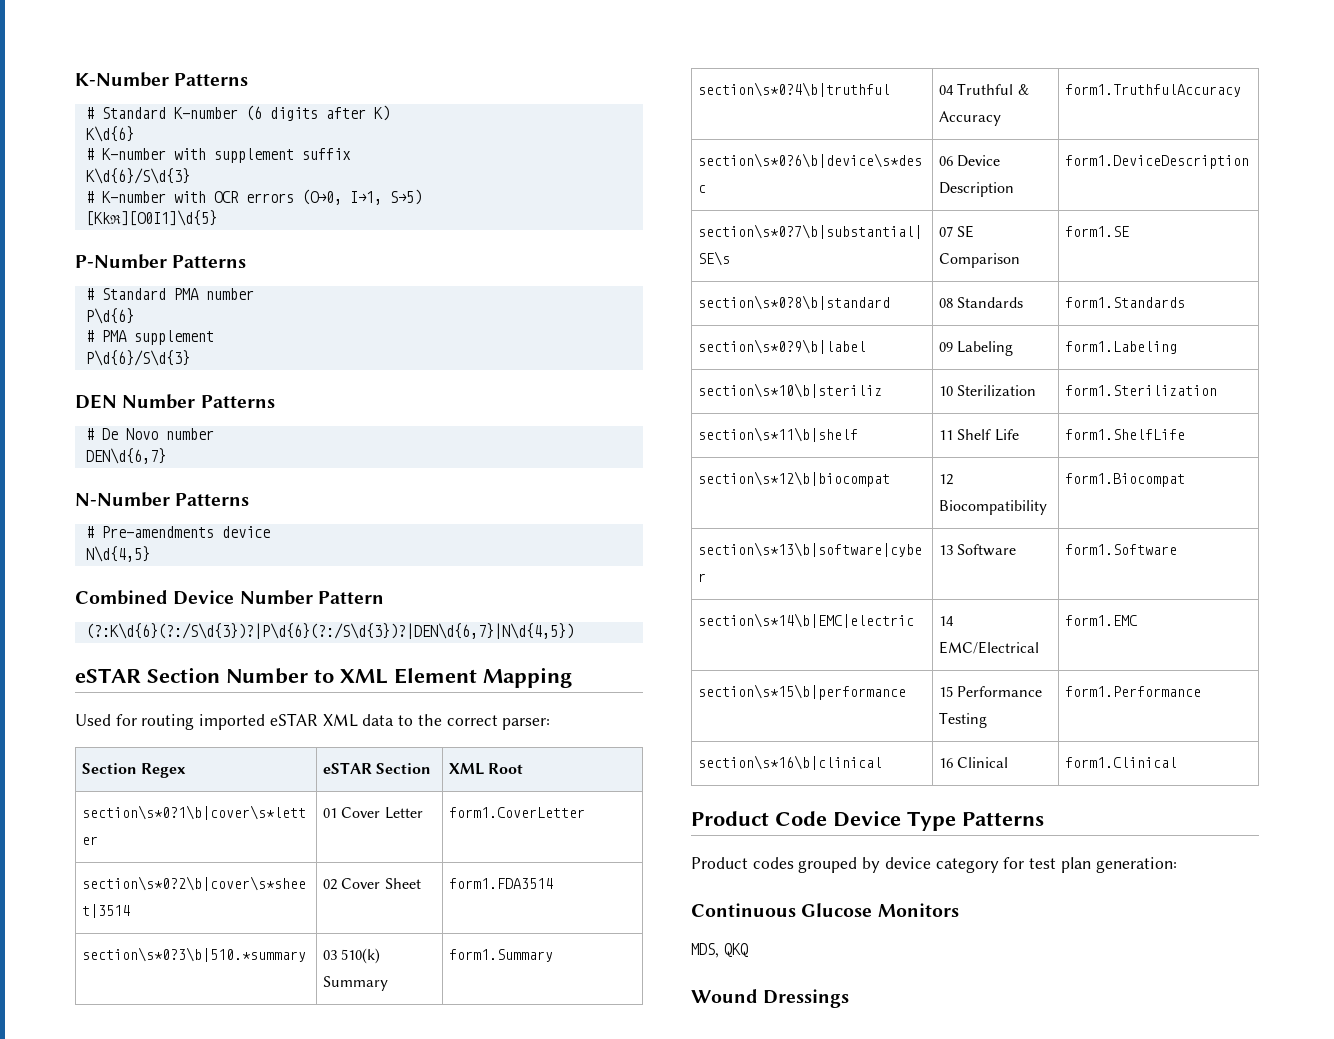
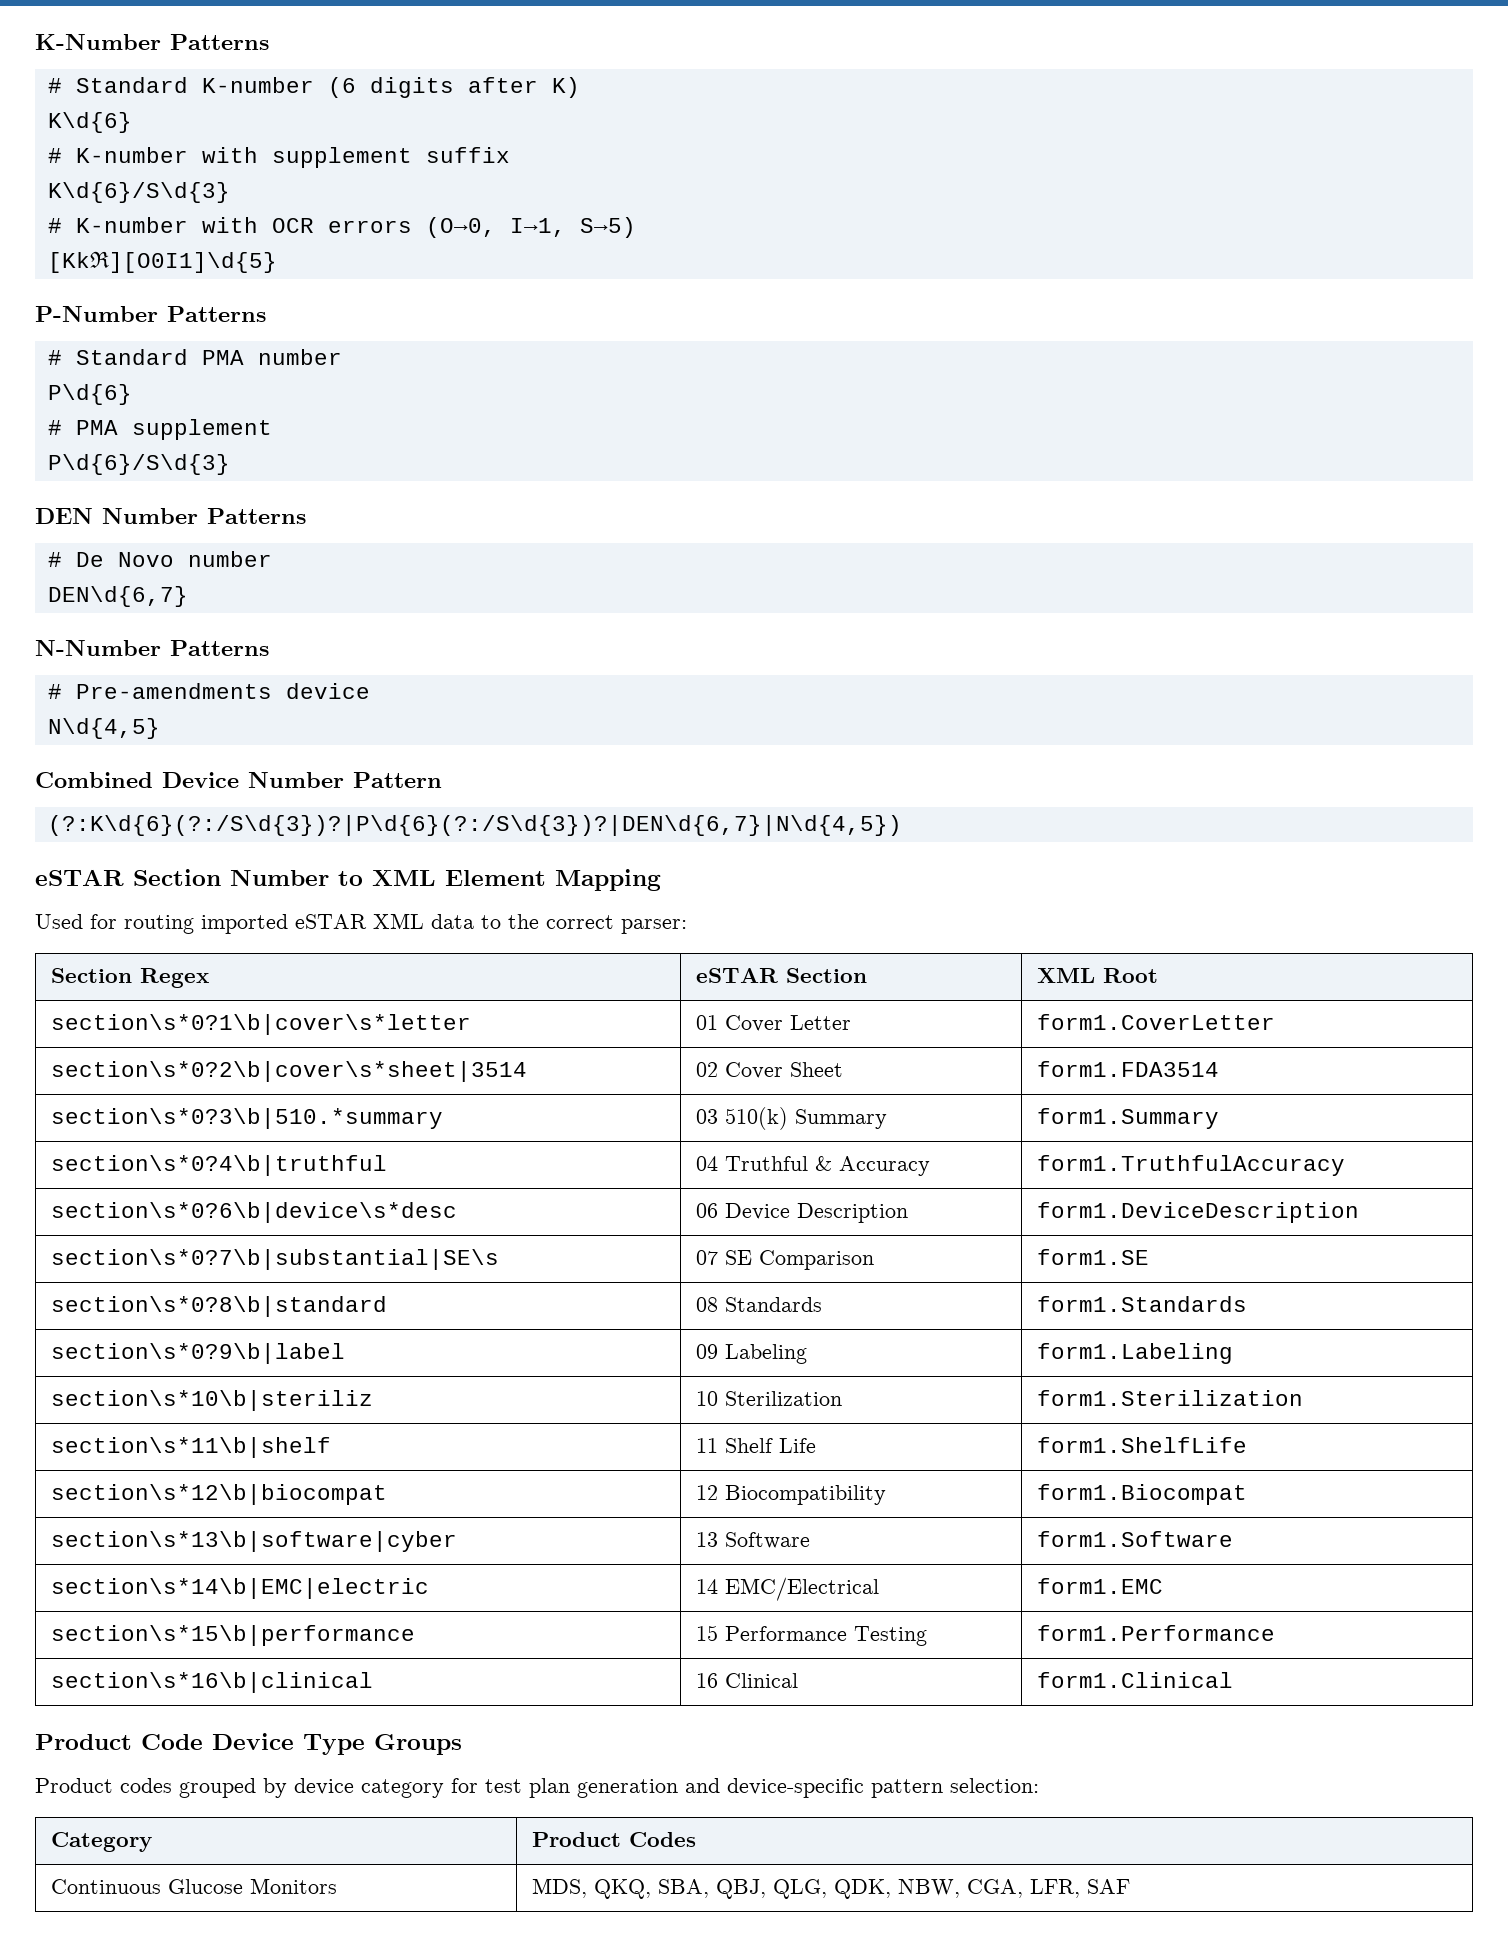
- Product Code Device Type Patterns
+ Product Code Device Type Groups
- Product codes grouped by device category for test plan generation:
- Continuous Glucose Monitors
- MDS, QKQ
- Wound Dressings
+ Product codes grouped by device category for test plan generation and device-specific pattern selection:
+ Category | Product Codes
+ Continuous Glucose Monitors | MDS, QKQ, SBA, QBJ, QLG, QDK, NBW, CGA, LFR, SAF

